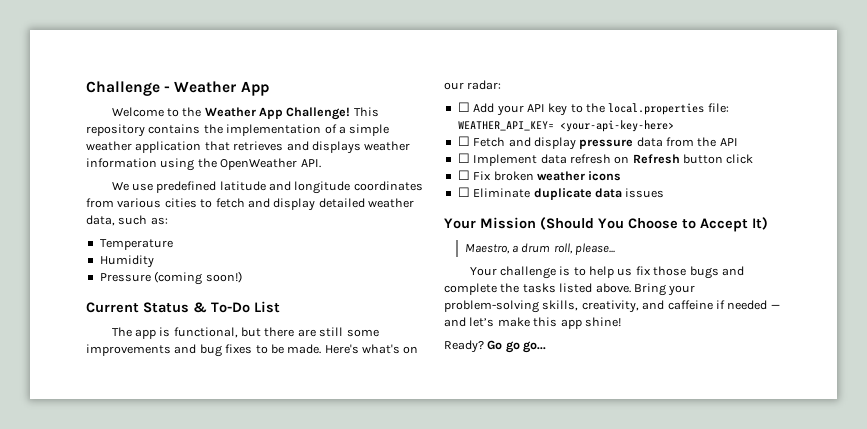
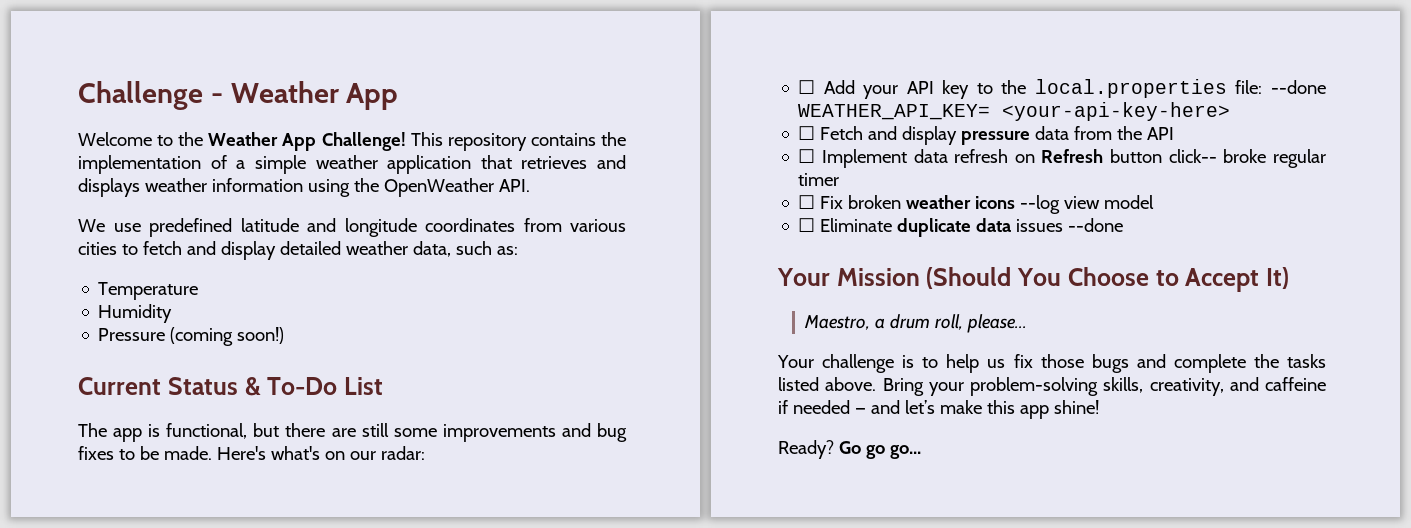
- ☐ Add your API key to the local.properties file: WEATHER_API_KEY= <your-api-key-here>
+ ☐ Add your API key to the local.properties file: --done WEATHER_API_KEY= <your-api-key-here>
- ☐ Implement data refresh on Refresh button click
+ ☐ Implement data refresh on Refresh button click-- broke regular timer
- ☐ Fix broken weather icons
+ ☐ Fix broken weather icons --log view model
- ☐ Eliminate duplicate data issues
+ ☐ Eliminate duplicate data issues --done

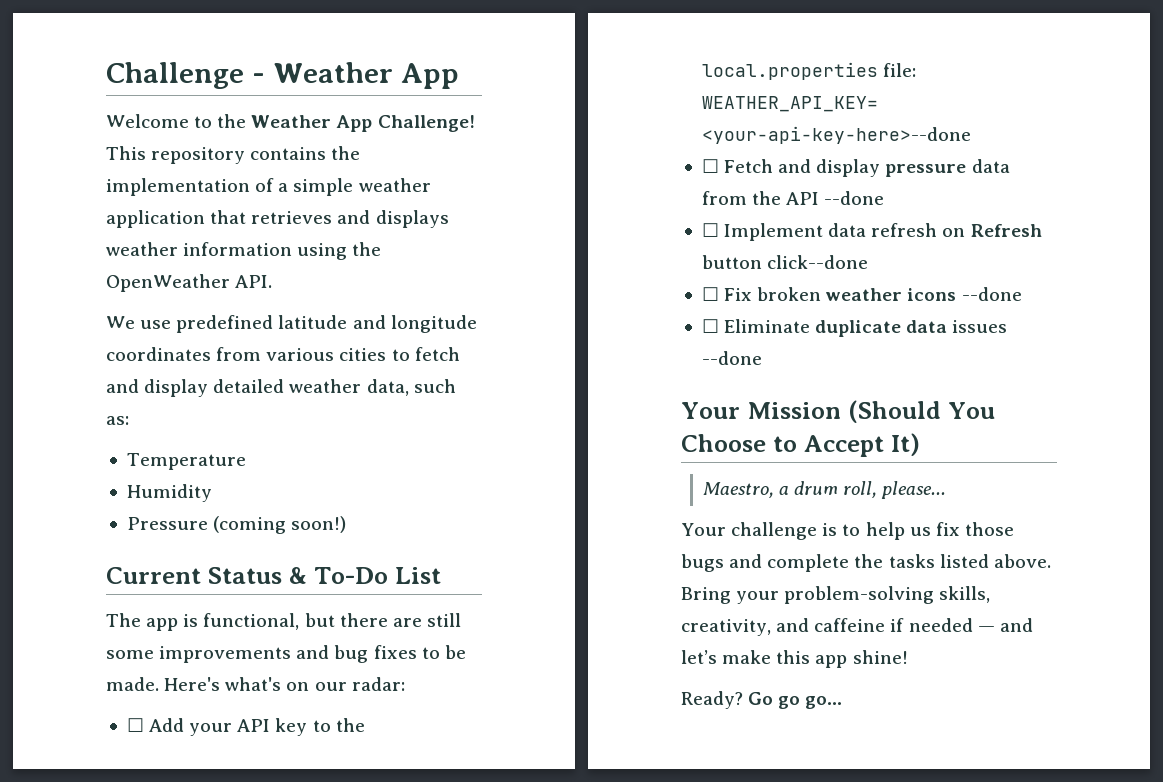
- ☐ Add your API key to the local.properties file: --done WEATHER_API_KEY= <your-api-key-here>
+ ☐ Add your API key to the local.properties file: WEATHER_API_KEY= <your-api-key-here>--done
- ☐ Fetch and display pressure data from the API
+ ☐ Fetch and display pressure data from the API --done
- ☐ Implement data refresh on Refresh button click-- broke regular timer
+ ☐ Implement data refresh on Refresh button click--done
- ☐ Fix broken weather icons --log view model
+ ☐ Fix broken weather icons --done

